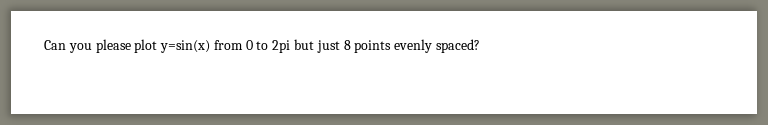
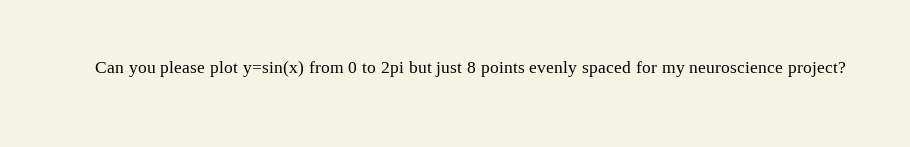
- Can you please plot y=sin(x) from 0 to 2pi but just 8 points evenly spaced?
+ Can you please plot y=sin(x) from 0 to 2pi but just 8 points evenly spaced for my neuroscience project?

